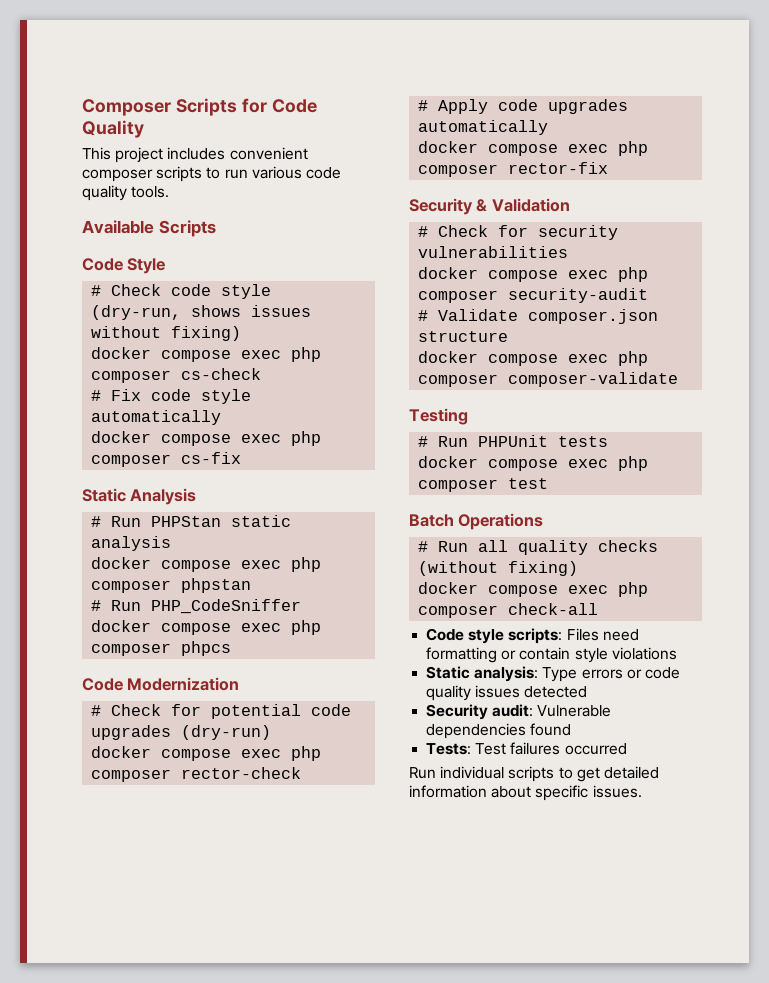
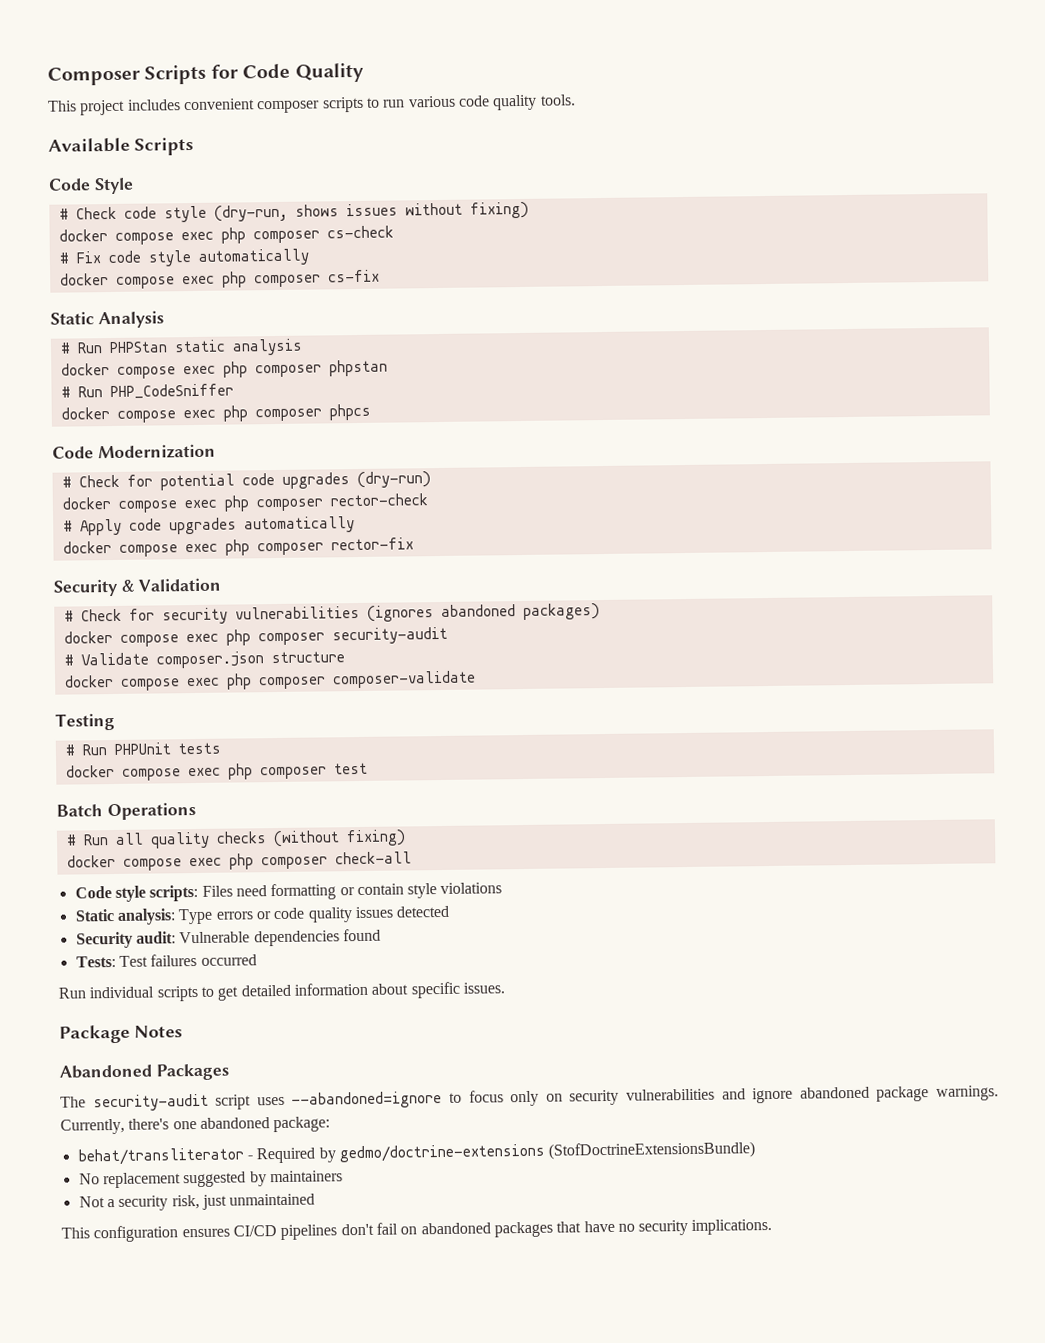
- # Check for security vulnerabilities
+ # Check for security vulnerabilities (ignores abandoned packages)
+ Package Notes
+ Abandoned Packages
+ The security-audit script uses --abandoned=ignore to focus only on security vulnerabilities and ignore abandoned package warnings. Currently, there's one abandoned package:
+ behat/transliterator - Required by gedmo/doctrine-extensions (StofDoctrineExtensionsBundle)
+ No replacement suggested by maintainers
+ Not a security risk, just unmaintained
+ This configuration ensures CI/CD pipelines don't fail on abandoned packages that have no security implications.

